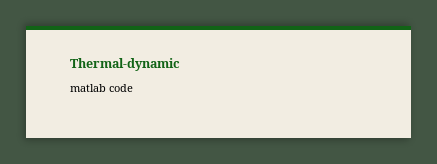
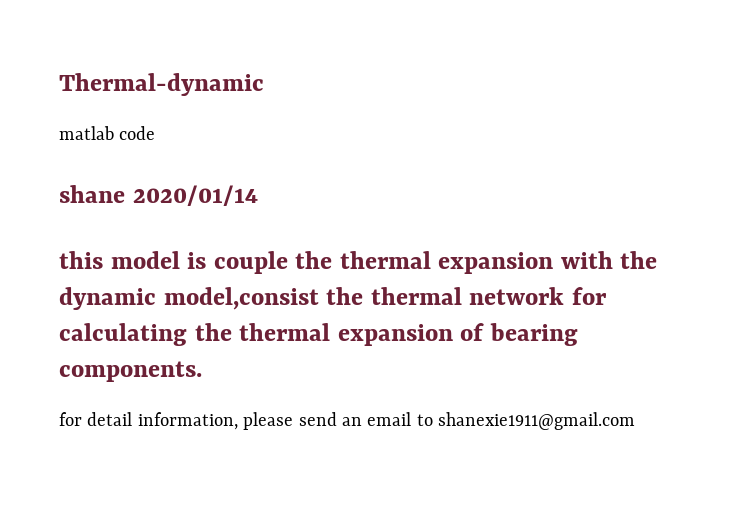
+ shane 2020/01/14
+ this model is couple the thermal expansion with the dynamic model,consist the thermal network for calculating the thermal expansion of bearing components.
+ for detail information, please send an email to shanexie1911@gmail.com

